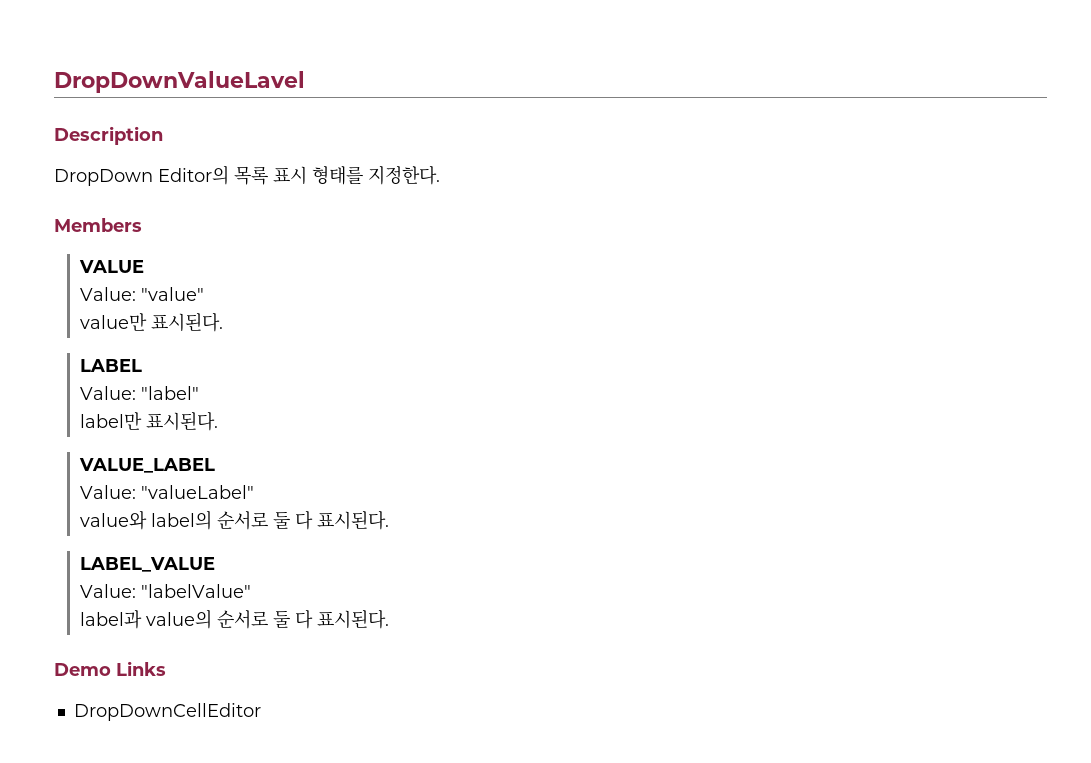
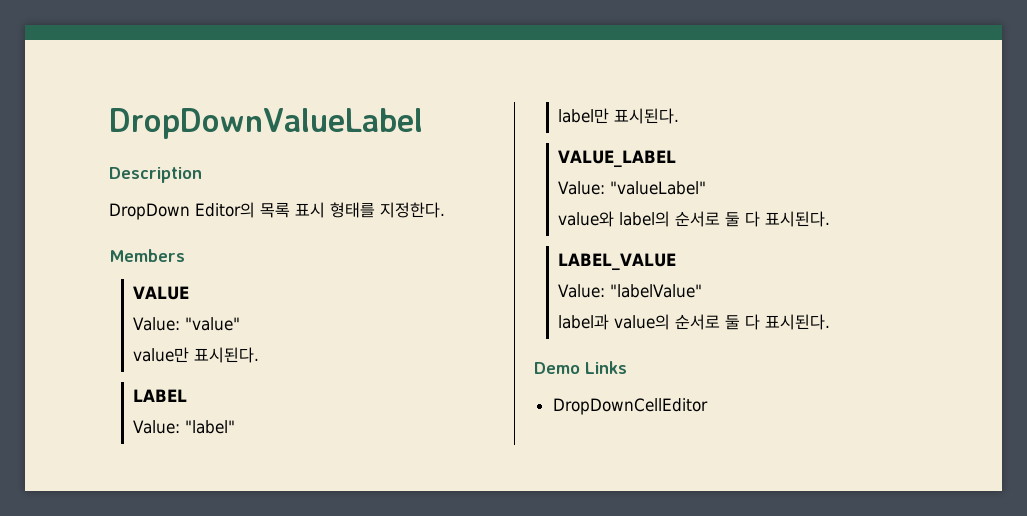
- DropDownValueLavel
+ DropDownValueLabel

